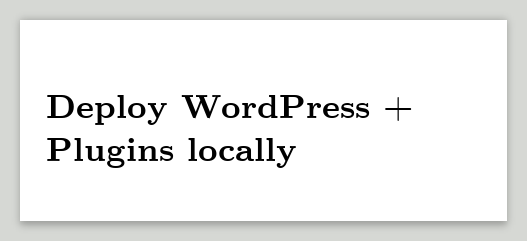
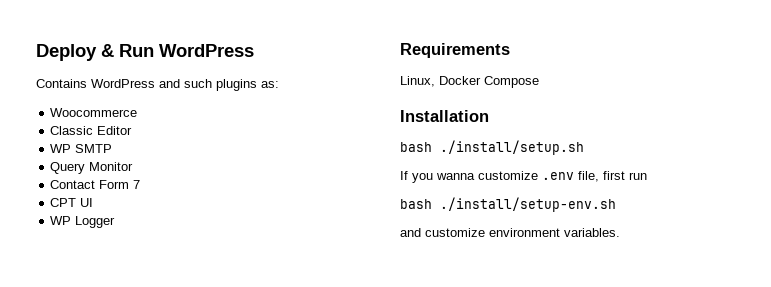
- Deploy WordPress + Plugins locally
+ Deploy & Run WordPress
+ Contains WordPress and such plugins as:
+ Woocommerce
+ Classic Editor
+ WP SMTP
+ Query Monitor
+ Contact Form 7
+ CPT UI
+ WP Logger
+ Requirements
+ Linux, Docker Compose
+ Installation
+ bash ./install/setup.sh
+ If you wanna customize .env file, first run
+ bash ./install/setup-env.sh
+ and customize environment variables.

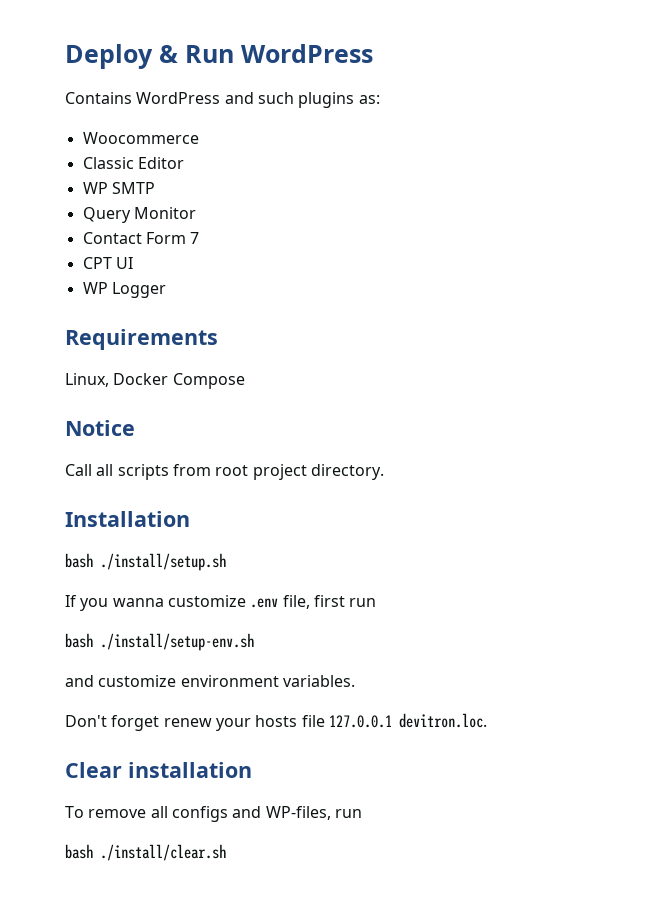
+ Notice
+ Call all scripts from root project directory.
+ Don't forget renew your hosts file 127.0.0.1 devitron.loc.
+ Clear installation
+ To remove all configs and WP-files, run
+ bash ./install/clear.sh

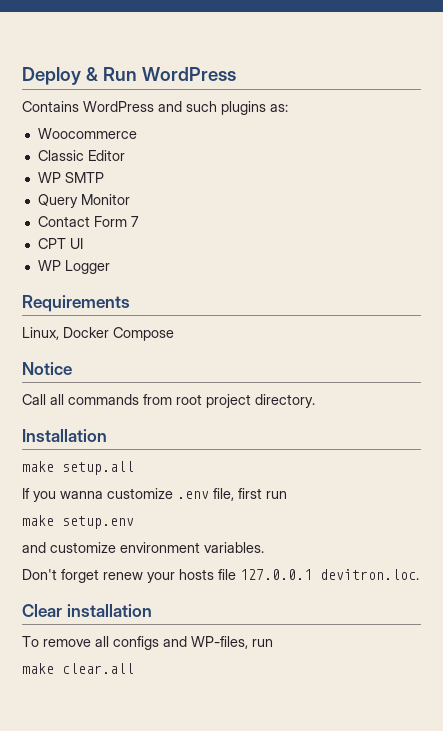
- Call all scripts from root project directory.
+ Call all commands from root project directory.
- bash ./install/setup.sh
+ make setup.all
- bash ./install/setup-env.sh
+ make setup.env
- bash ./install/clear.sh
+ make clear.all

